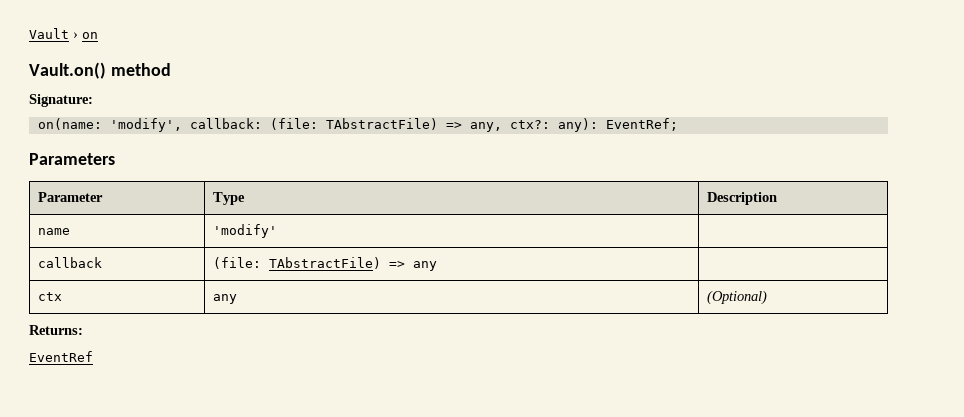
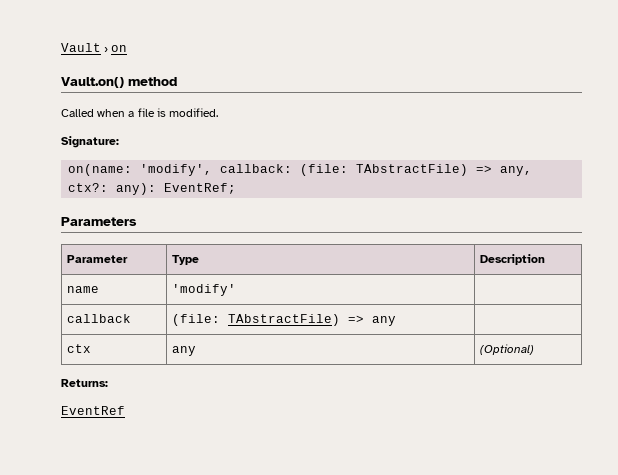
+ Called when a file is modified.

